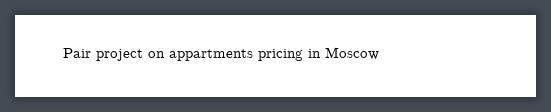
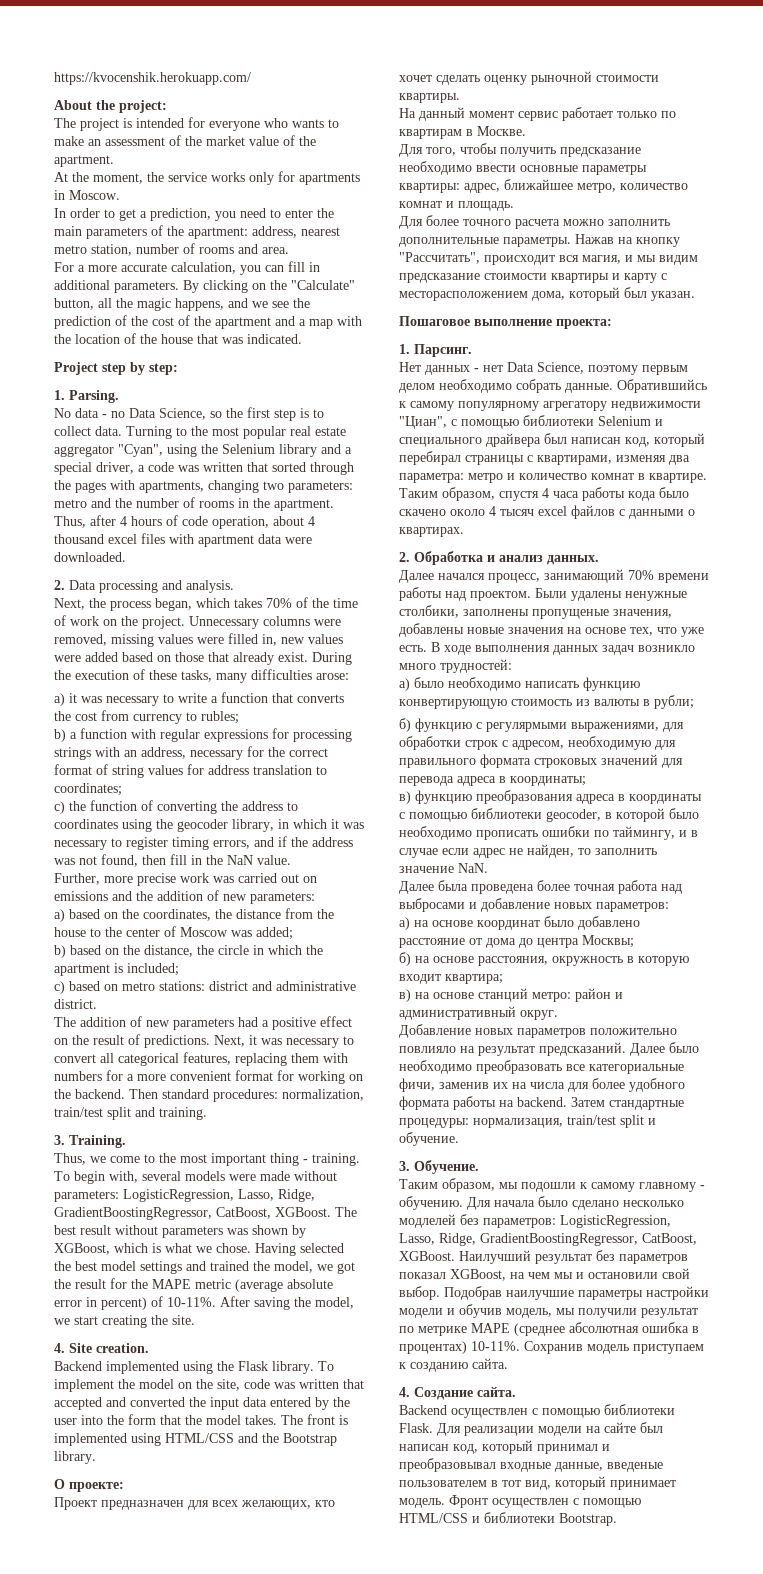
- Pair project on appartments pricing in Moscow
+ https://kvocenshik.herokuapp.com/
+ About the project:
+ The project is intended for everyone who wants to make an assessment of the market value of the apartment.
+ At the moment, the service works only for apartments in Moscow.
+ In order to get a prediction, you need to enter the main parameters of the apartment: address, nearest metro station, number of rooms and area.
+ For a more accurate calculation, you can fill in additional parameters. By clicking on the "Calculate" button, all the magic happens, and we see the prediction of the cost of the apartment and a map with the location of the house that was indicated.
+ Project step by step:
+ 1. Parsing.
+ No data - no Data Science, so the first step is to collect data. Turning to the most popular real estate aggregator "Cyan", using the Selenium library and a special driver, a code was written that sorted through the pages with apartments, changing two parameters: metro and the number of rooms in the apartment. Thus, after 4 hours of code operation, about 4 thousand excel files with apartment data were downloaded.
+ 2. Data processing and analysis.
+ Next, the process began, which takes 70% of the time of work on the project. Unnecessary columns were removed, missing values were filled in, new values were added based on those that already exist. During the execution of these tasks, many difficulties arose:
+ a) it was necessary to write a function that converts the cost from currency to rubles;
+ b) a function with regular expressions for processing strings with an address, necessary for the correct format of string values for address translation to coordinates;
+ c) the function of converting the address to coordinates using the geocoder library, in which it was necessary to register timing errors, and if the address was not found, then fill in the NaN value.
+ Further, more precise work was carried out on emissions and the addition of new parameters:
+ а) based on the coordinates, the distance from the house to the center of Moscow was added;
+ b) based on the distance, the circle in which the apartment is included;
+ c) based on metro stations: district and administrative district.
+ The addition of new parameters had a positive effect on the result of predictions. Next, it was necessary to convert all categorical features, replacing them with numbers for a more convenient format for working on the backend. Then standard procedures: normalization, train/test split and training.
+ 3. Training.
+ Thus, we come to the most important thing - training. To begin with, several models were made without parameters: LogisticRegression, Lasso, Ridge, GradientBoostingRegressor, CatBoost, XGBoost. The best result without parameters was shown by XGBoost, which is what we chose. Having selected the best model settings and trained the model, we got the result for the MAPE metric (average absolute error in percent) of 10-11%. After saving the model, we start creating the site.
+ 4. Site creation.
+ Backend implemented using the Flask library. To implement the model on the site, code was written that accepted and converted the input data entered by the user into the form that the model takes. The front is implemented using HTML/CSS and the Bootstrap library.
+ О проекте:
+ Проект предназначен для всех желающих, кто хочет сделать оценку рыночной стоимости квартиры.
+ На данный момент сервис работает только по квартирам в Москве.
+ Для того, чтобы получить предсказание необходимо ввести основные параметры квартиры: адрес, ближайшее метро, количество комнат и площадь.
+ Для более точного расчета можно заполнить дополнительные параметры. Нажав на кнопку "Рассчитать", происходит вся магия, и мы видим предсказание стоимости квартиры и карту с месторасположением дома, который был указан.
+ Пошаговое выполнение проекта:
+ 1. Парсинг.
+ Нет данных - нет Data Science, поэтому первым делом необходимо собрать данные. Обратившийсь к самому популярному агрегатору недвижимости "Циан", с помощью библиотеки Selenium и специального драйвера был написан код, который перебирал страницы с квартирами, изменяя два параметра: метро и количество комнат в квартире. Таким образом, спустя 4 часа работы кода было скачено около 4 тысяч excel файлов с данными о квартирах.
+ 2. Обработка и анализ данных.
+ Далее начался процесс, занимающий 70% времени работы над проектом. Были удалены ненужные столбики, заполнены пропущеные значения, добавлены новые значения на основе тех, что уже есть. В ходе выполнения данных задач возникло много трудностей:
+ а) было необходимо написать функцию конвертирующую стоимость из валюты в рубли;
+ б) функцию с регулярмыми выражениями, для обработки строк с адресом, необходимую для правильного формата строковых значений для перевода адреса в координаты;
+ в) функцию преобразования адреса в координаты с помощью библиотеки geocoder, в которой было необходимо прописать ошибки по таймингу, и в случае если адрес не найден, то заполнить значение NaN.
+ Далее была проведена более точная работа над выбросами и добавление новых параметров:
+ а) на основе координат было добавлено расстояние от дома до центра Москвы;
+ б) на основе расстояния, окружность в которую входит квартира;
+ в) на основе станций метро: район и административный округ.
+ Добавление новых параметров положительно повлияло на результат предсказаний. Далее было необходимо преобразовать все категориальные фичи, заменив их на числа для более удобного формата работы на backend. Затем стандартные процедуры: нормализация, train/test split и обучение.
+ 3. Обучение.
+ Таким образом, мы подошли к самому главному - обучению. Для начала было сделано несколько модлелей без параметров: LogisticRegression, Lasso, Ridge, GradientBoostingRegressor, CatBoost, XGBoost. Наилучший результат без параметров показал XGBoost, на чем мы и остановили свой выбор. Подобрав наилучшие параметры настройки модели и обучив модель, мы получили результат по метрике MAPE (среднее абсолютная ошибка в процентах) 10-11%. Сохранив модель приступаем к созданию сайта.
+ 4. Создание сайта.
+ Backend осуществлен с помощью библиотеки Flask. Для реализации модели на сайте был написан код, который принимал и преобразовывал входные данные, введеные пользователем в тот вид, который принимает модель. Фронт осуществлен с помощью HTML/CSS и библиотеки Bootstrap.

